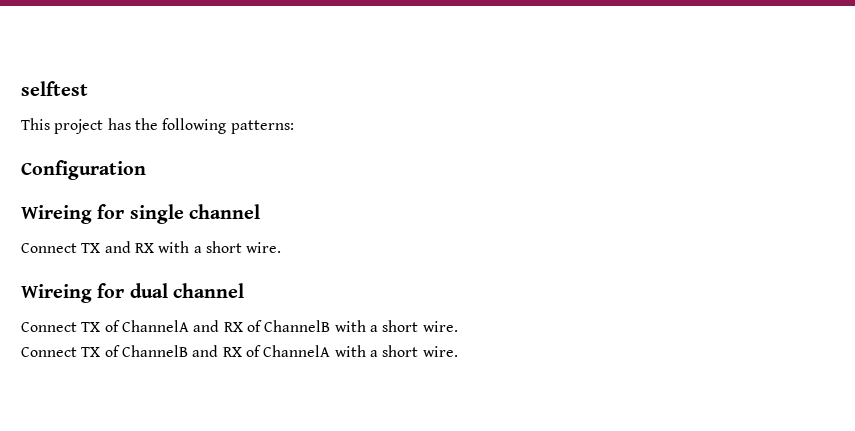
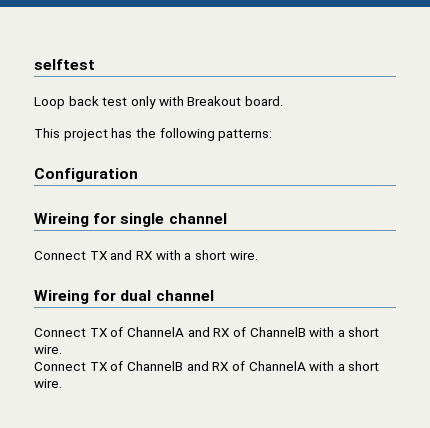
+ Loop back test only with Breakout board.

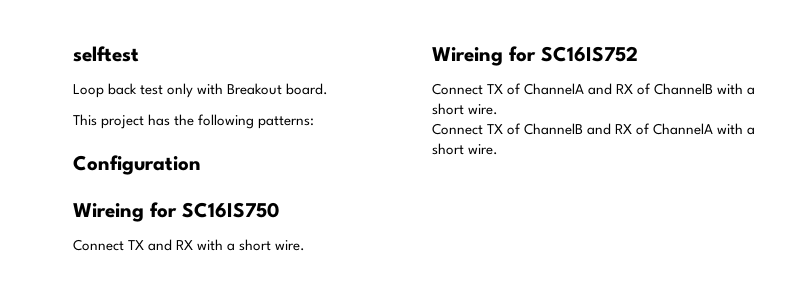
- Wireing for single channel
+ Wireing for SC16IS750
- Wireing for dual channel
+ Wireing for SC16IS752

